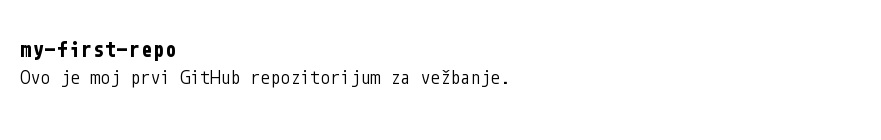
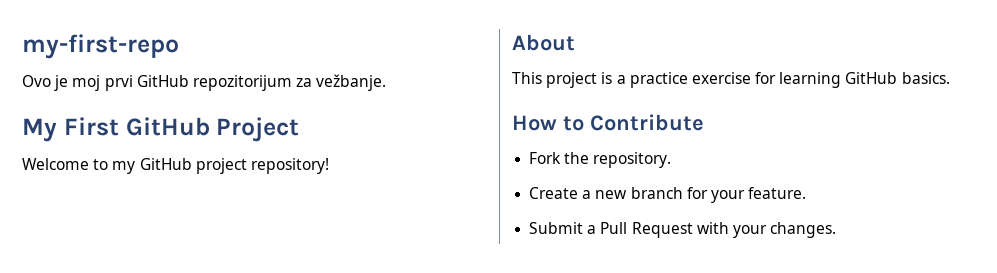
+ My First GitHub Project
+ Welcome to my GitHub project repository!
+ About
+ This project is a practice exercise for learning GitHub basics.
+ How to Contribute
+ Fork the repository.
+ Create a new branch for your feature.
+ Submit a Pull Request with your changes.

